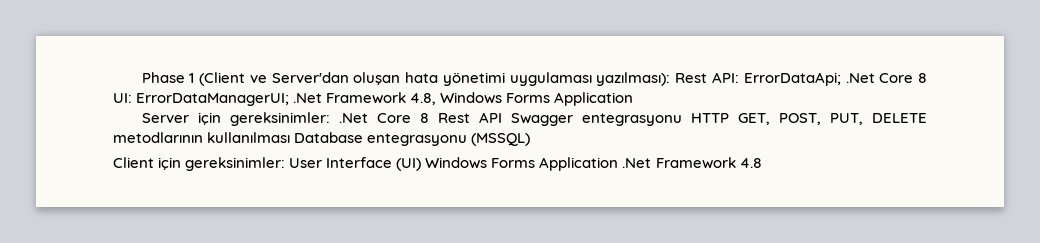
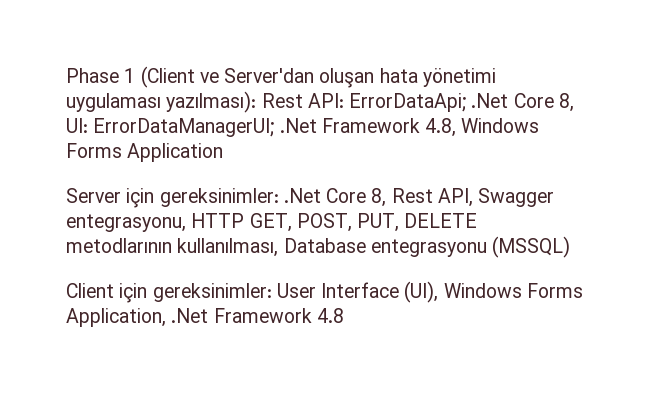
- Phase 1 (Client ve Server'dan oluşan hata yönetimi uygulaması yazılması): Rest API: ErrorDataApi; .Net Core 8 UI: ErrorDataManagerUI; .Net Framework 4.8, Windows Forms Application
+ Phase 1 (Client ve Server'dan oluşan hata yönetimi uygulaması yazılması): Rest API: ErrorDataApi; .Net Core 8, UI: ErrorDataManagerUI; .Net Framework 4.8, Windows Forms Application
- Server için gereksinimler: .Net Core 8 Rest API Swagger entegrasyonu HTTP GET, POST, PUT, DELETE metodlarının kullanılması Database entegrasyonu (MSSQL)
+ Server için gereksinimler: .Net Core 8, Rest API, Swagger entegrasyonu, HTTP GET, POST, PUT, DELETE metodlarının kullanılması, Database entegrasyonu (MSSQL)
- Client için gereksinimler: User Interface (UI) Windows Forms Application .Net Framework 4.8
+ Client için gereksinimler: User Interface (UI), Windows Forms Application, .Net Framework 4.8

